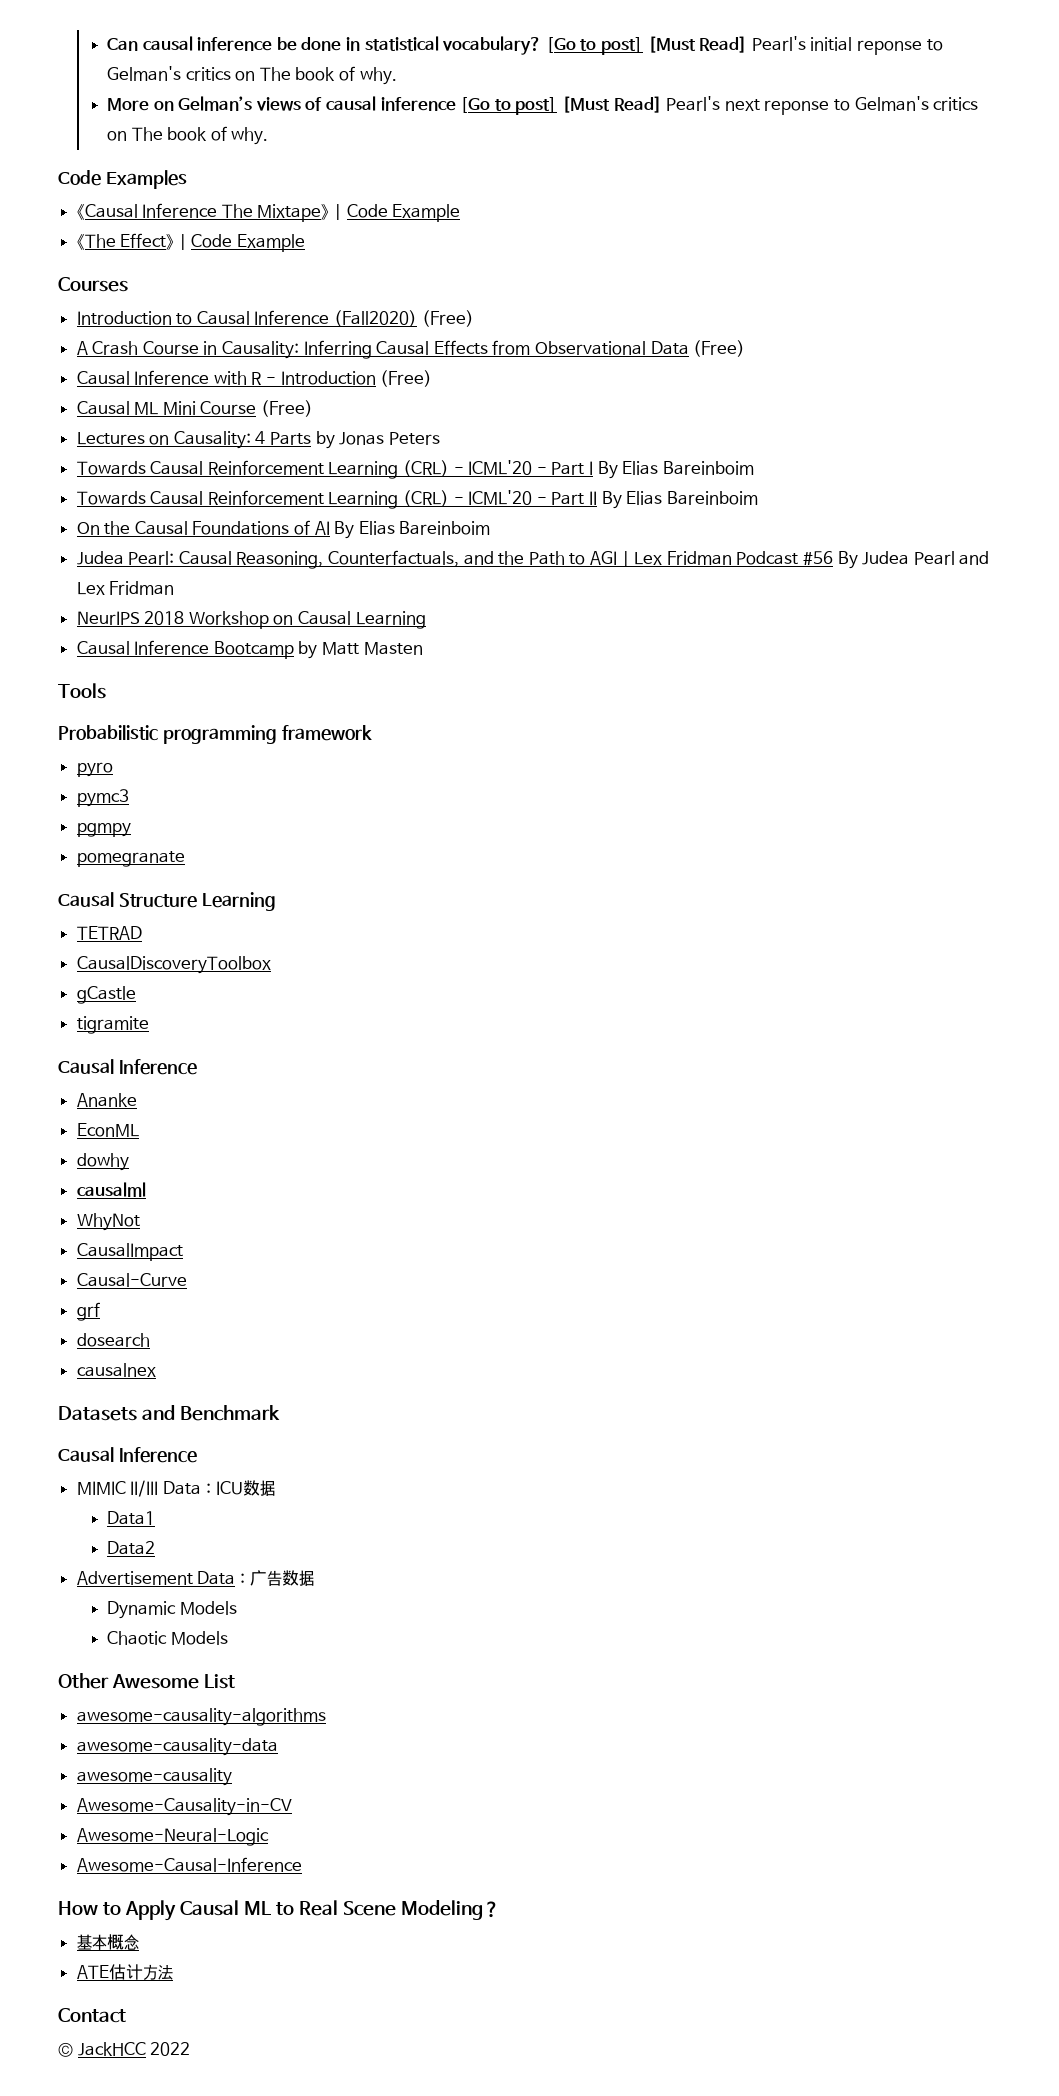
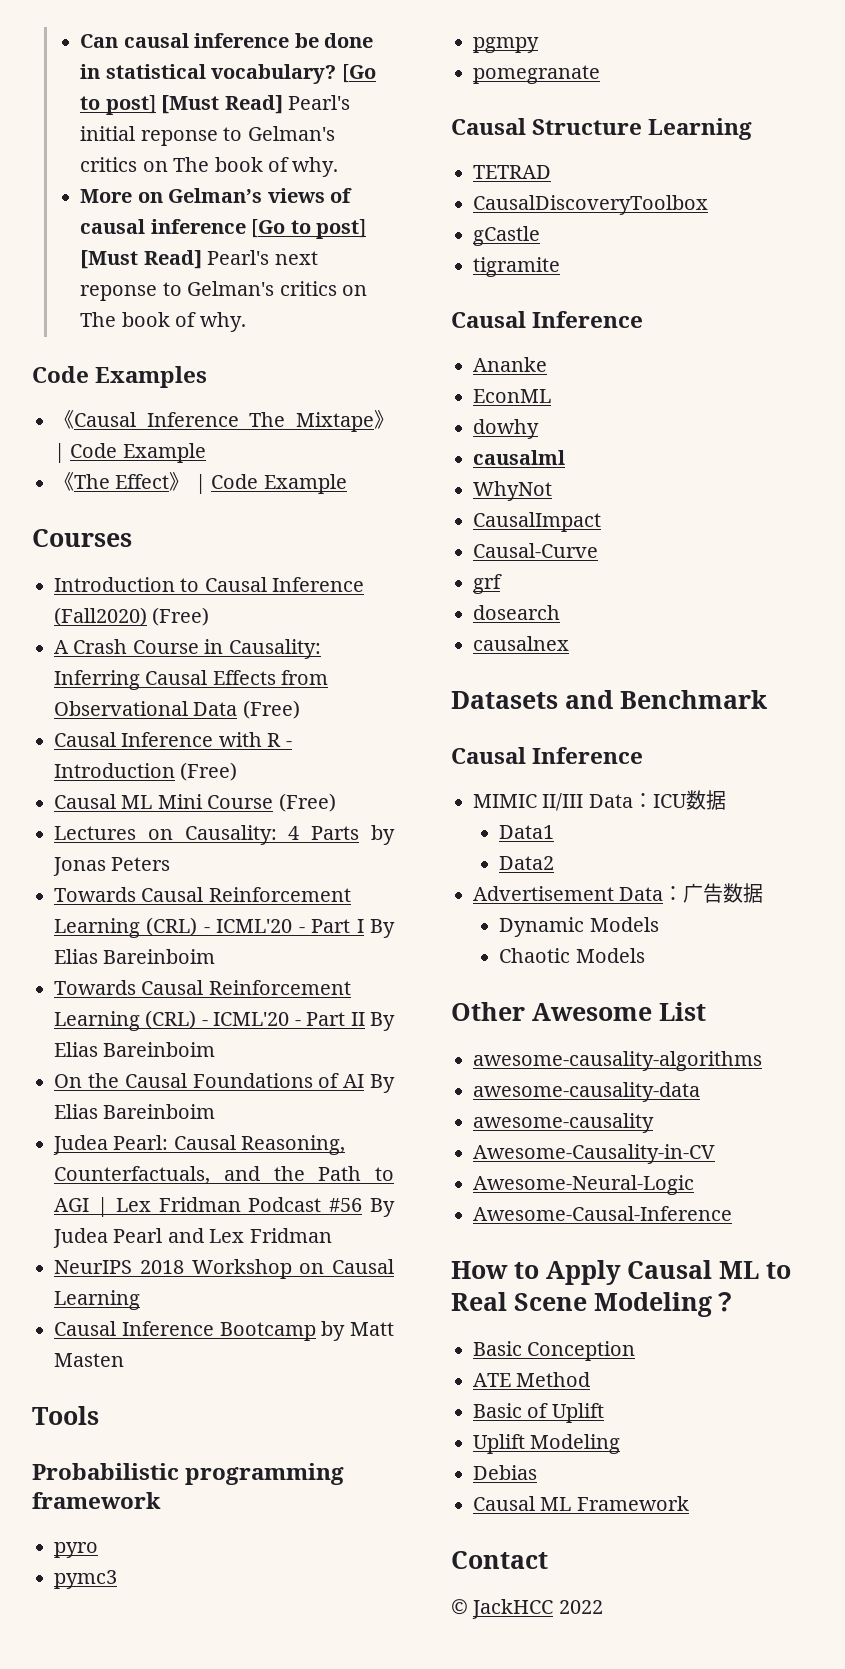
- 基本概念
+ Basic Conception
- ATE估计方法
+ ATE Method
+ Basic of Uplift
+ Uplift Modeling
+ Debias
+ Causal ML Framework

